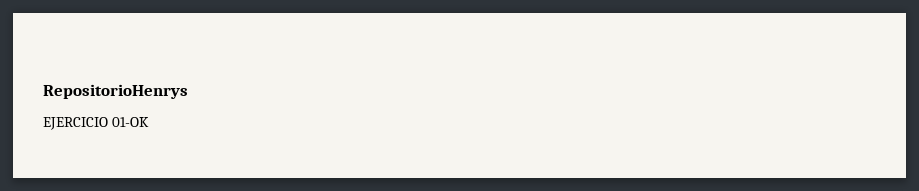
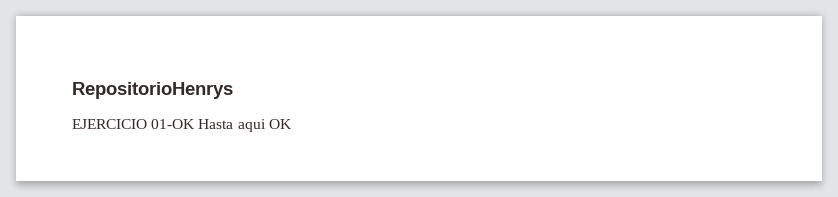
- EJERCICIO 01-OK
+ EJERCICIO 01-OK Hasta aqui OK

